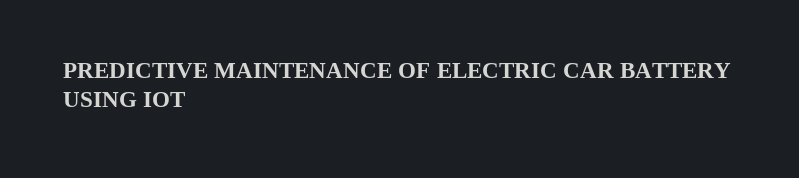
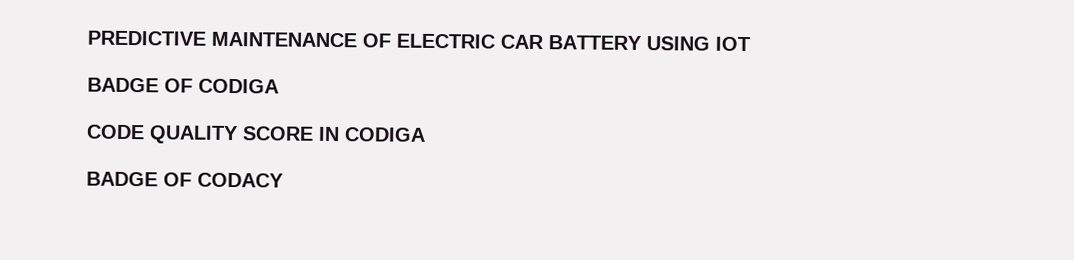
+ BADGE OF CODIGA
+ CODE QUALITY SCORE IN CODIGA
+ BADGE OF CODACY

